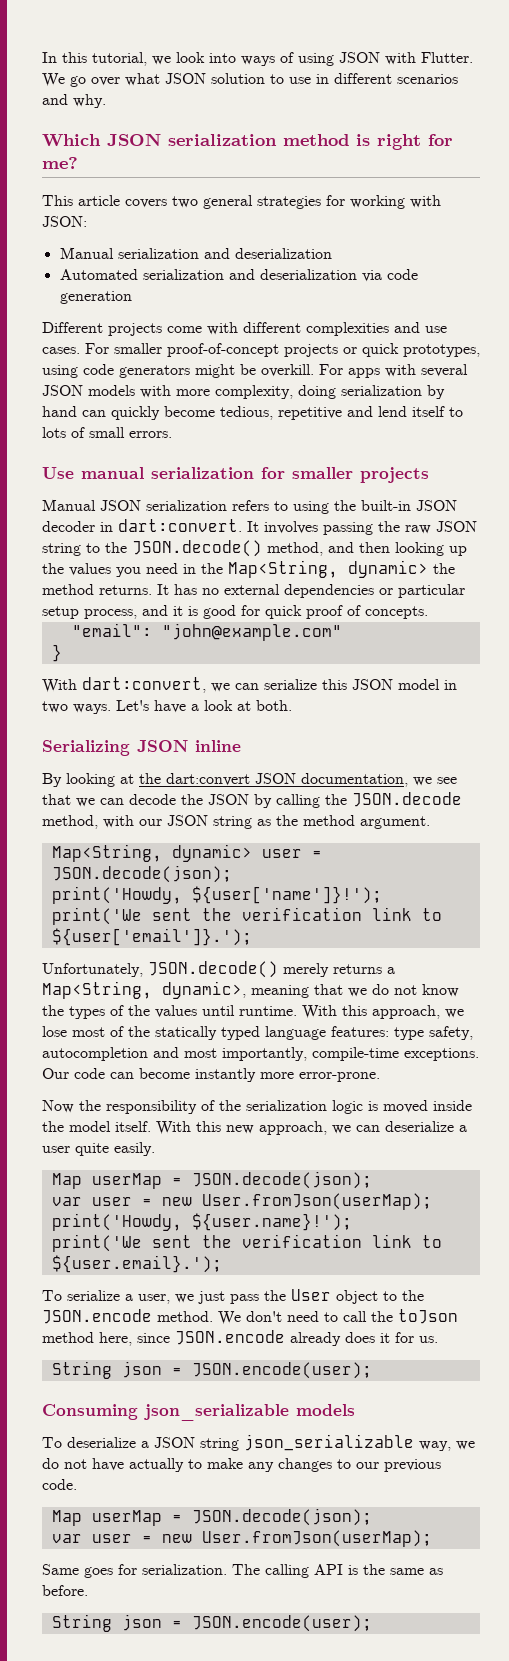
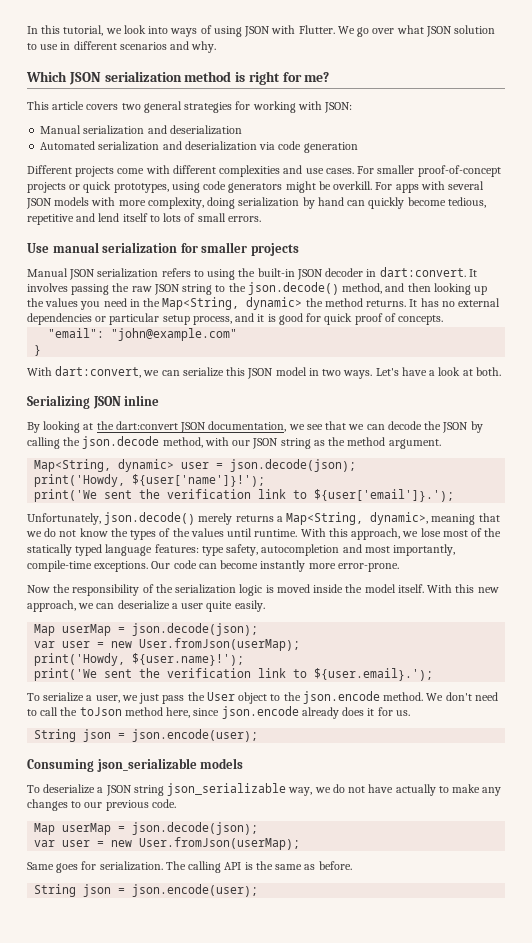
- It involves passing the raw JSON string to the JSON.decode() method, and then looking up the values you need in the Map<String, dynamic> the method returns.
+ It involves passing the raw JSON string to the json.decode() method, and then looking up the values you need in the Map<String, dynamic> the method returns.
- By looking at the dart:convert JSON documentation, we see that we can decode the JSON by calling the JSON.decode method, with our JSON string as the method argument.
+ By looking at the dart:convert JSON documentation, we see that we can decode the JSON by calling the json.decode method, with our JSON string as the method argument.
- Map<String, dynamic> user = JSON.decode(json);
+ Map<String, dynamic> user = json.decode(json);
- Unfortunately, JSON.decode() merely returns a Map<String, dynamic>, meaning that we do not know the types of the values until runtime.
+ Unfortunately, json.decode() merely returns a Map<String, dynamic>, meaning that we do not know the types of the values until runtime.
  With this new approach, we can deserialize a user quite easily.
- Map userMap = JSON.decode(json);
+ Map userMap = json.decode(json);
- To serialize a user, we just pass the User object to the JSON.encode method.
+ To serialize a user, we just pass the User object to the json.encode method.
- We don't need to call the toJson method here, since JSON.encode already does it for us.
- String json = JSON.encode(user);
+ We don't need to call the toJson method here, since json.encode already does it for us.
+ String json = json.encode(user);
  To deserialize a JSON string json_serializable way, we do not have actually to make any changes to our previous code.
- Map userMap = JSON.decode(json);
+ Map userMap = json.decode(json);
  The calling API is the same as before.
- String json = JSON.encode(user);
+ String json = json.encode(user);

